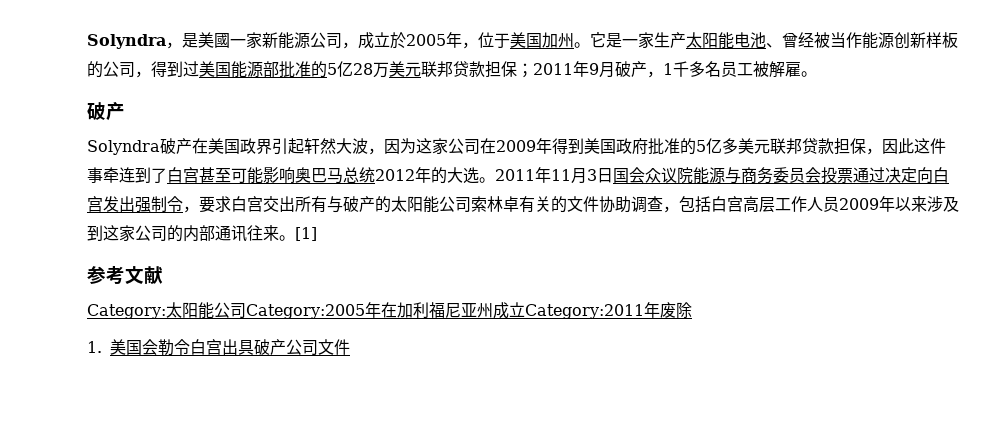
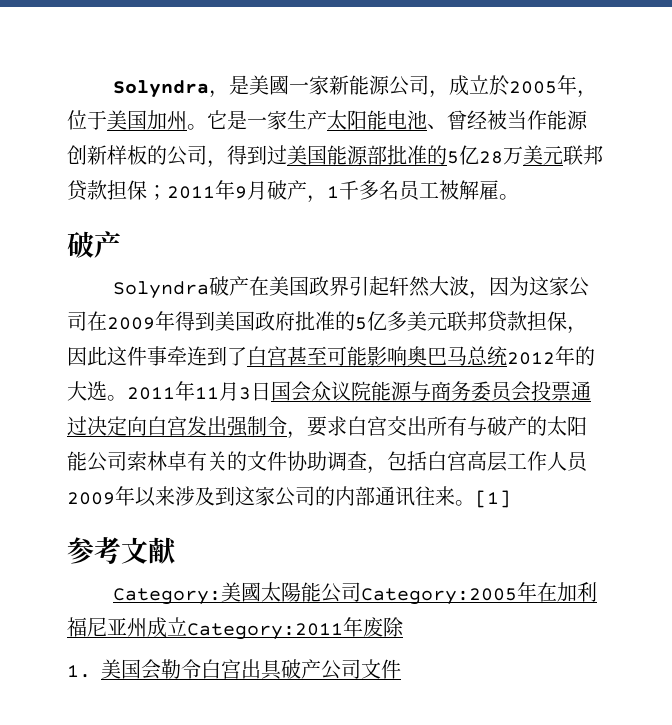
- Category:太阳能公司Category:2005年在加利福尼亚州成立Category:2011年废除
+ Category:美國太陽能公司Category:2005年在加利福尼亚州成立Category:2011年废除

